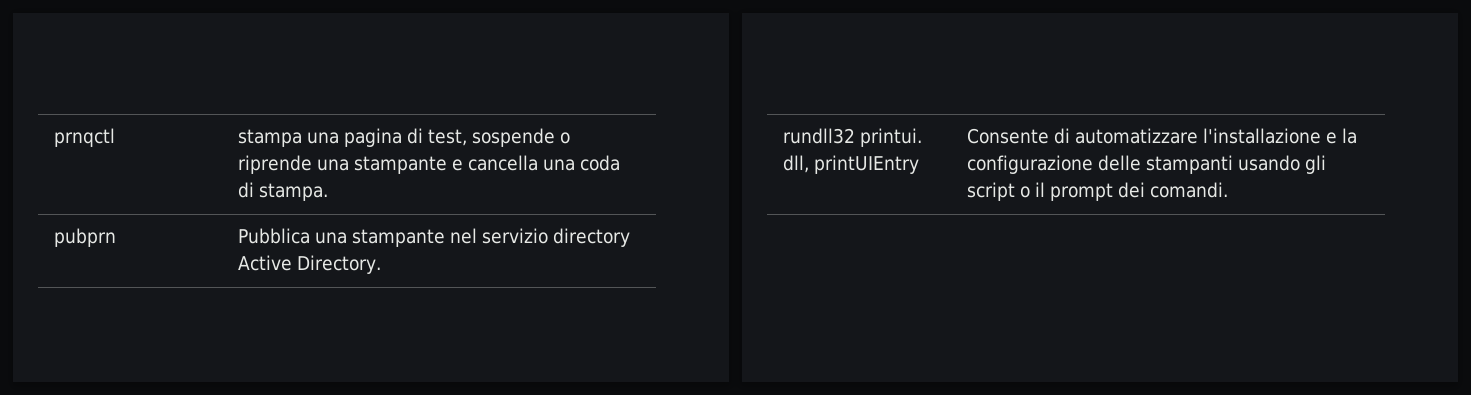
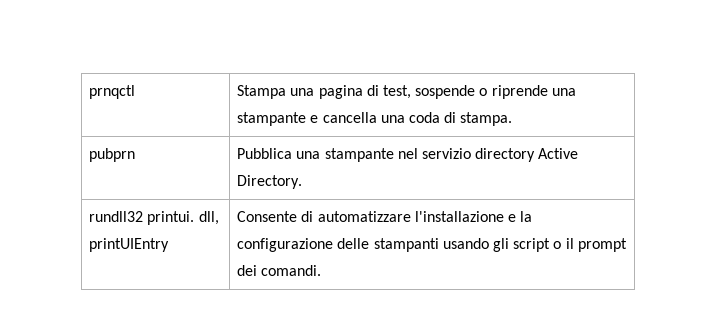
- prnqctl | stampa una pagina di test, sospende o riprende una stampante e cancella una coda di stampa.
+ prnqctl | Stampa una pagina di test, sospende o riprende una stampante e cancella una coda di stampa.

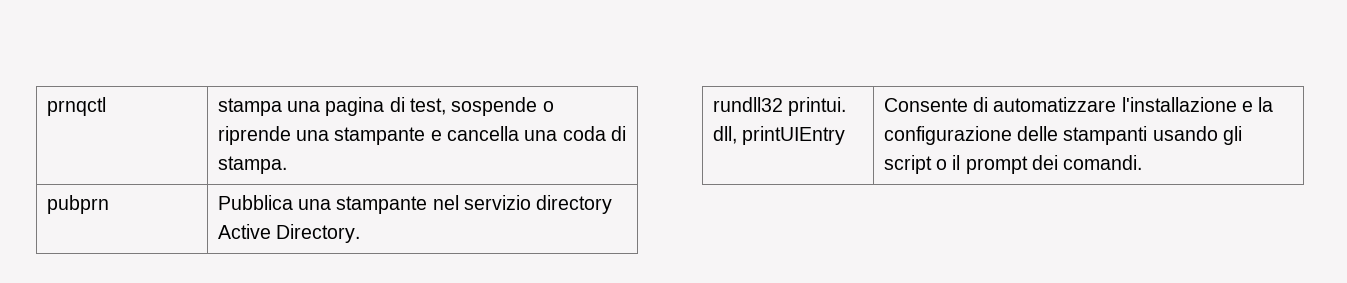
- prnqctl | Stampa una pagina di test, sospende o riprende una stampante e cancella una coda di stampa.
+ prnqctl | stampa una pagina di test, sospende o riprende una stampante e cancella una coda di stampa.

